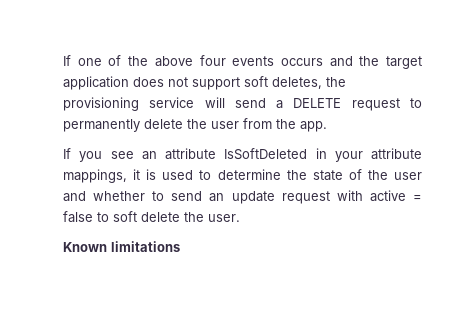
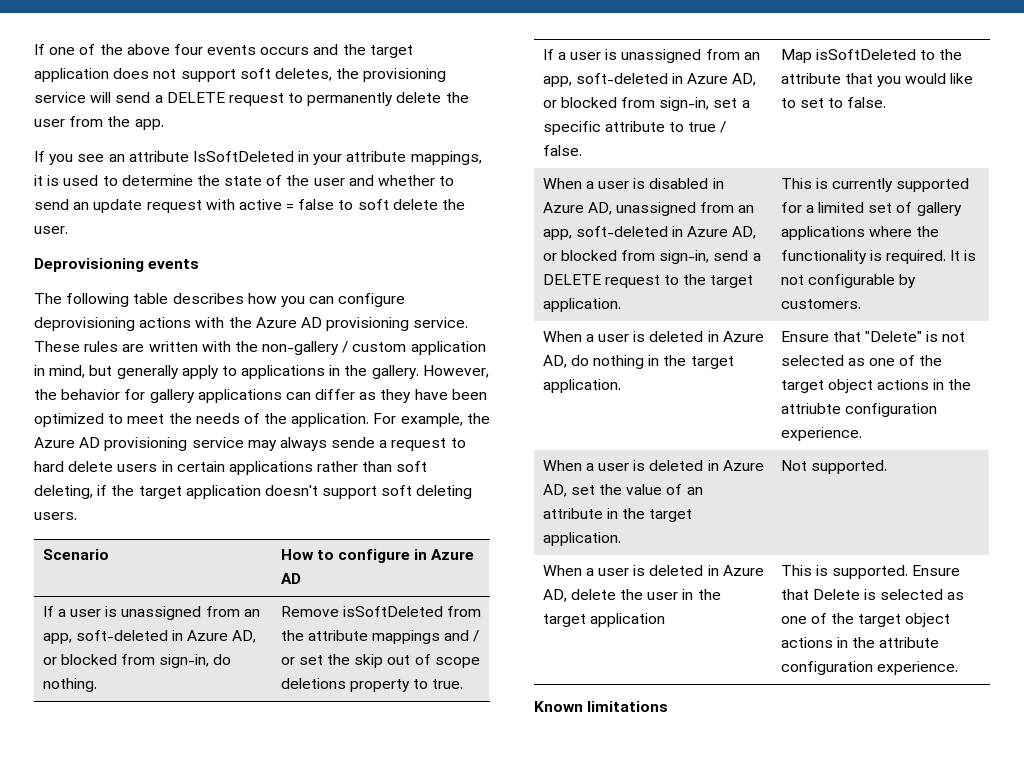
+ Deprovisioning events
+ The following table describes how you can configure deprovisioning actions with the Azure AD provisioning service. These rules are written with the non-gallery / custom application in mind, but generally apply to applications in the gallery. However, the behavior for gallery applications can differ as they have been optimized to meet the needs of the application. For example, the Azure AD provisioning service may always sende a request to hard delete users in certain applications rather than soft deleting, if the target application doesn't support soft deleting users.
+ Scenario | How to configure in Azure AD
+ If a user is unassigned from an app, soft-deleted in Azure AD, or blocked from sign-in, do nothing. | Remove isSoftDeleted from the attribute mappings and / or set the skip out of scope deletions property to true.
+ If a user is unassigned from an app, soft-deleted in Azure AD, or blocked from sign-in, set a specific attribute to true / false. | Map isSoftDeleted to the attribute that you would like to set to false.
+ When a user is disabled in Azure AD, unassigned from an app, soft-deleted in Azure AD, or blocked from sign-in, send a DELETE request to the target application. | This is currently supported for a limited set of gallery applications where the functionality is required. It is not configurable by customers.
+ When a user is deleted in Azure AD, do nothing in the target application. | Ensure that "Delete" is not selected as one of the target object actions in the attriubte configuration experience.
+ When a user is deleted in Azure AD, set the value of an attribute in the target application. | Not supported.
+ When a user is deleted in Azure AD, delete the user in the target application | This is supported. Ensure that Delete is selected as one of the target object actions in the attribute configuration experience.

